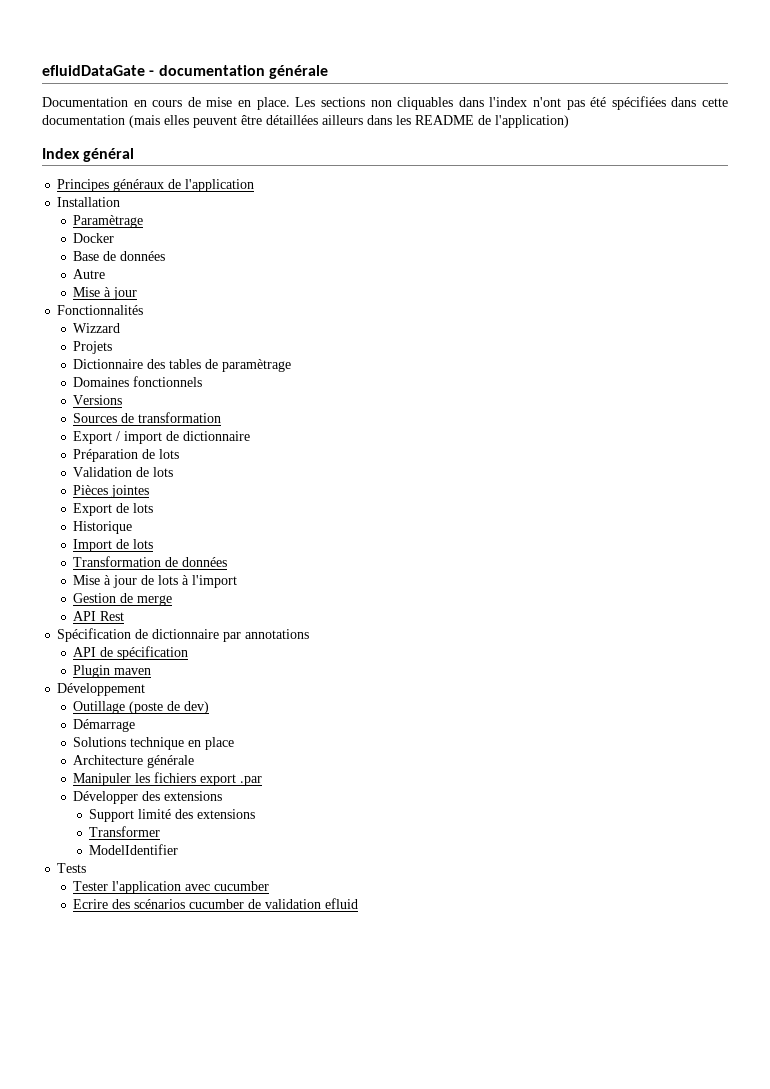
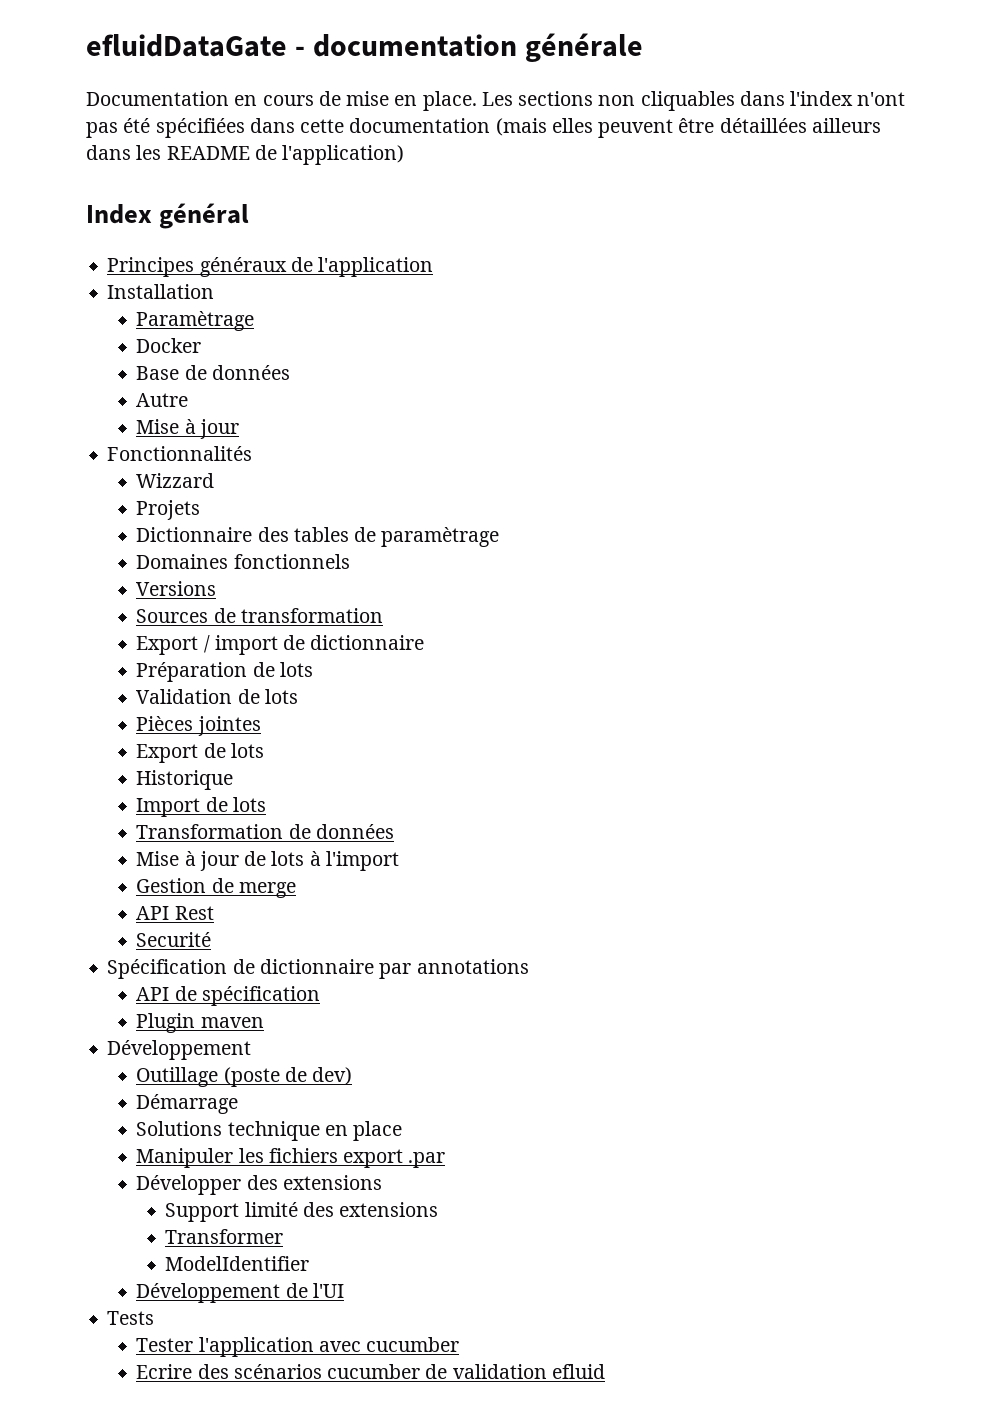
+ Securité
- Architecture générale
+ Développement de l'UI

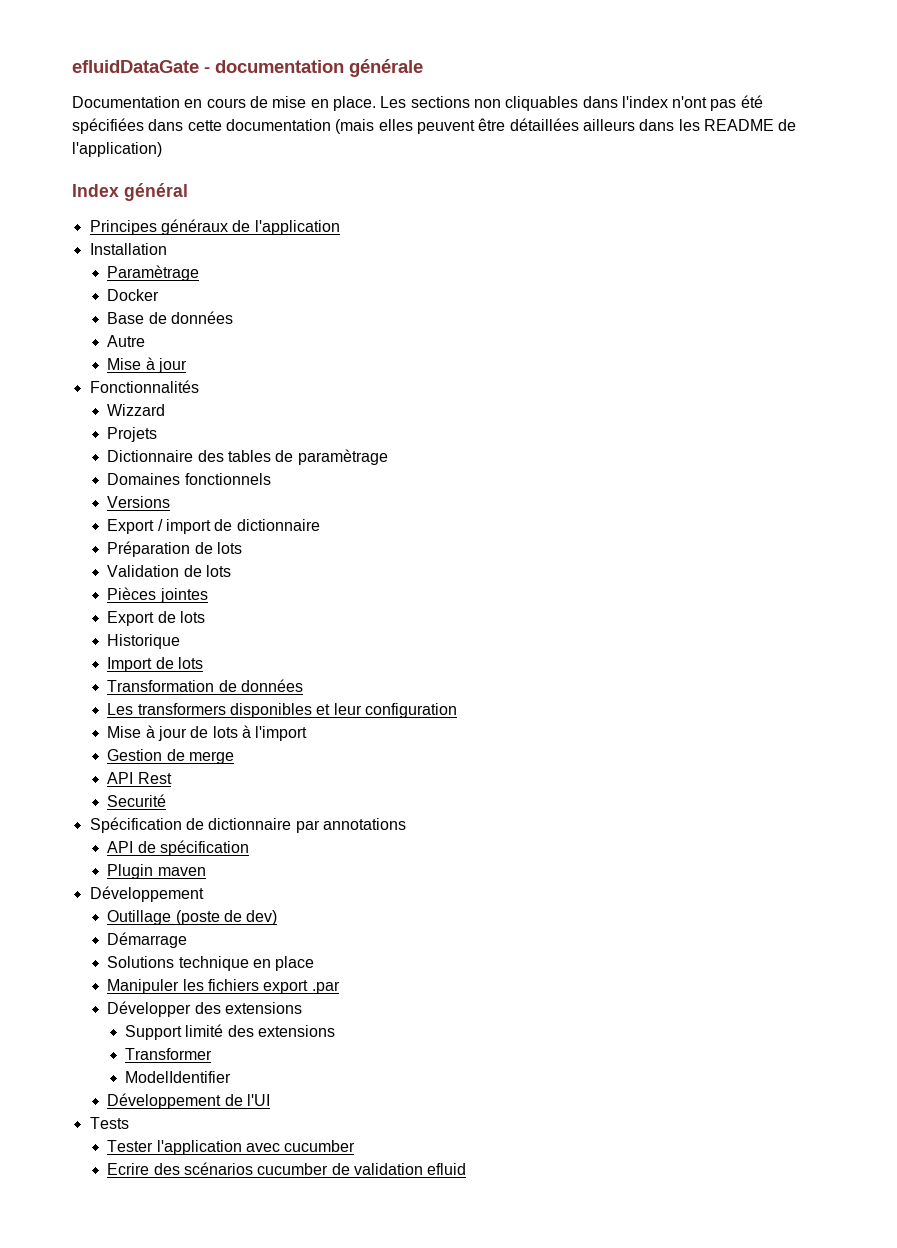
- Sources de transformation
+ Les transformers disponibles et leur configuration

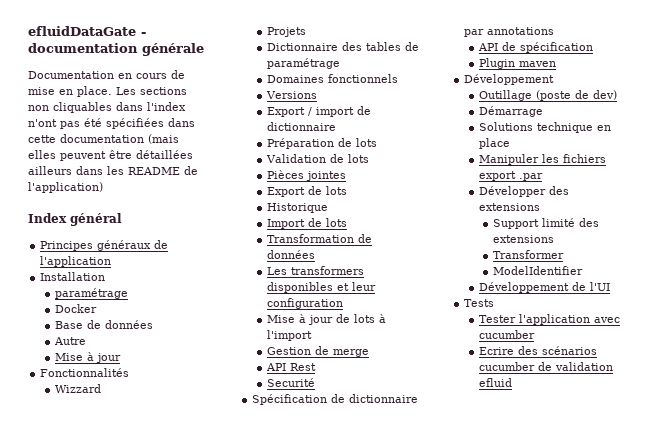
  Installation
- Paramètrage
+ paramétrage
- Dictionnaire des tables de paramètrage
+ Dictionnaire des tables de paramétrage

